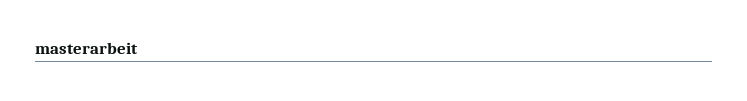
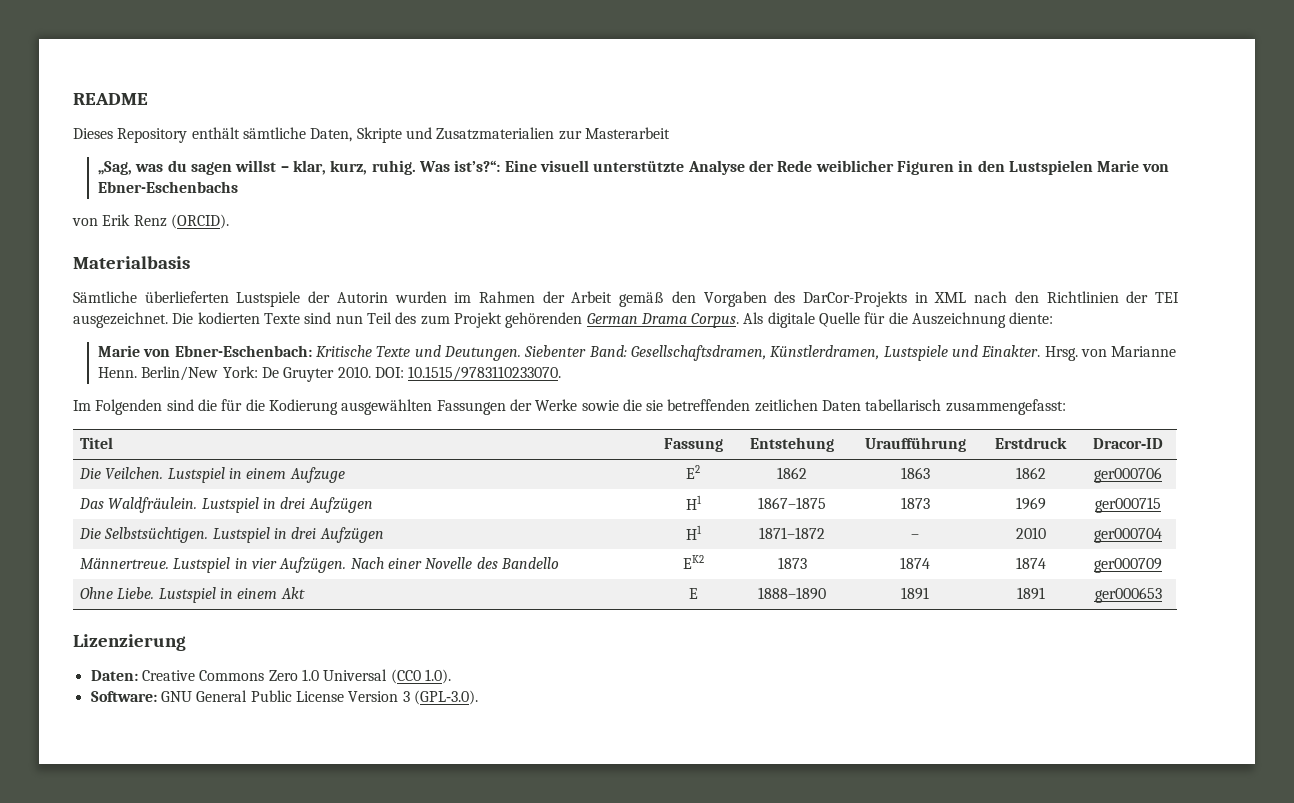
- masterarbeit
+ README
+ Dieses Repository enthält sämtliche Daten, Skripte und Zusatzmaterialien zur Masterarbeit
+ „Sag, was du sagen willst – klar, kurz, ruhig. Was ist’s?“: Eine visuell unterstützte Analyse der Rede weiblicher Figuren in den Lustspielen Marie von Ebner-Eschenbachs
+ von Erik Renz (ORCID).
+ Materialbasis
+ Sämtliche überlieferten Lustspiele der Autorin wurden im Rahmen der Arbeit gemäß den Vorgaben des DarCor-Projekts in XML nach den Richtlinien der TEI ausgezeichnet. Die kodierten Texte sind nun Teil des zum Projekt gehörenden German Drama Corpus. Als digitale Quelle für die Auszeichnung diente:
+ Marie von Ebner-Eschenbach: Kritische Texte und Deutungen. Siebenter Band: Gesellschaftsdramen, Künstlerdramen, Lustspiele und Einakter. Hrsg. von Marianne Henn. Berlin/New York: De Gruyter 2010. DOI: 10.1515/9783110233070.
+ Im Folgenden sind die für die Kodierung ausgewählten Fassungen der Werke sowie die sie betreffenden zeitlichen Daten tabellarisch zusammengefasst:
+ Titel | Fassung | Entstehung | Uraufführung | Erstdruck | Dracor‑ID
+ Die Veilchen. Lustspiel in einem Aufzuge | E2 | 1862 | 1863 | 1862 | ger000706
+ Das Waldfräulein. Lustspiel in drei Aufzügen | H1 | 1867–1875 | 1873 | 1969 | ger000715
+ Die Selbstsüchtigen. Lustspiel in drei Aufzügen | H1 | 1871–1872 | – | 2010 | ger000704
+ Männertreue. Lustspiel in vier Aufzügen. Nach einer Novelle des Bandello | EK2 | 1873 | 1874 | 1874 | ger000709
+ Ohne Liebe. Lustspiel in einem Akt | E | 1888–1890 | 1891 | 1891 | ger000653
+ Lizenzierung
+ Daten: Creative Commons Zero 1.0 Universal (CC0 1.0).
+ Software: GNU General Public License Version 3 (GPL‑3.0).

